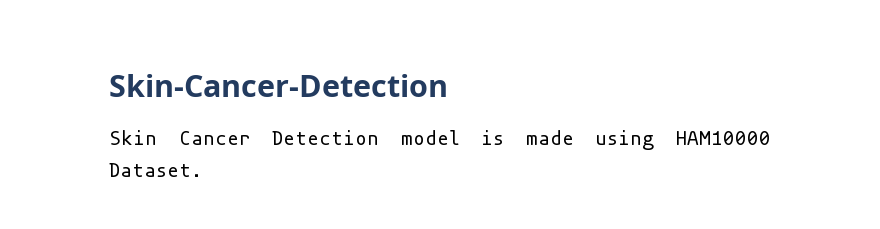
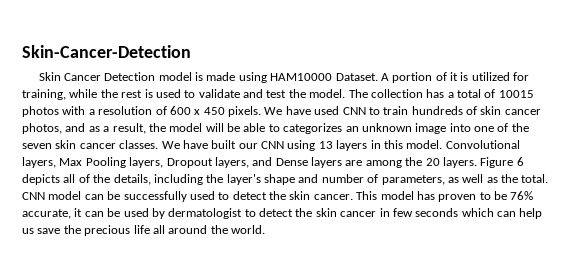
+ A portion of it is utilized for training, while the rest is used to validate and test the model. The collection has a total of 10015 photos with a resolution of 600 x 450 pixels. We have used CNN to train hundreds of skin cancer photos, and as a result, the model will be able to categorizes an unknown image into one of the seven skin cancer classes. We have built our CNN using 13 layers in this model. Convolutional layers, Max Pooling layers, Dropout layers, and Dense layers are among the 20 layers. Figure 6 depicts all of the details, including the layer's shape and number of parameters, as well as the total. CNN model can be successfully used to detect the skin cancer. This model has proven to be 76% accurate, it can be used by dermatologist to detect the skin cancer in few seconds which can help us save the precious life all around the world.

